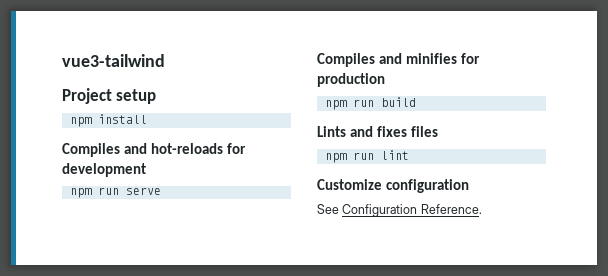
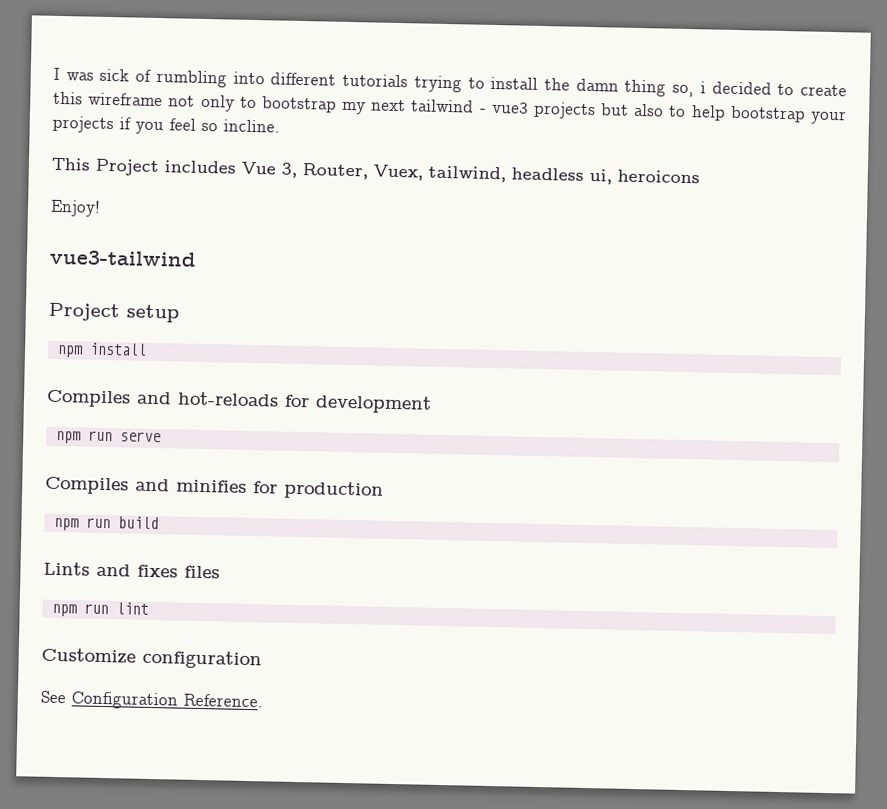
+ I was sick of rumbling into different tutorials trying to install the damn thing so, i decided to create this wireframe not only to bootstrap my next tailwind - vue3 projects but also to help bootstrap your projects if you feel so incline.
+ This Project includes Vue 3, Router, Vuex, tailwind, headless ui, heroicons
+ Enjoy!

